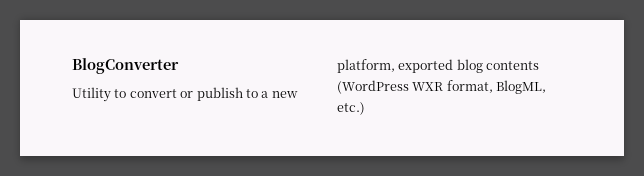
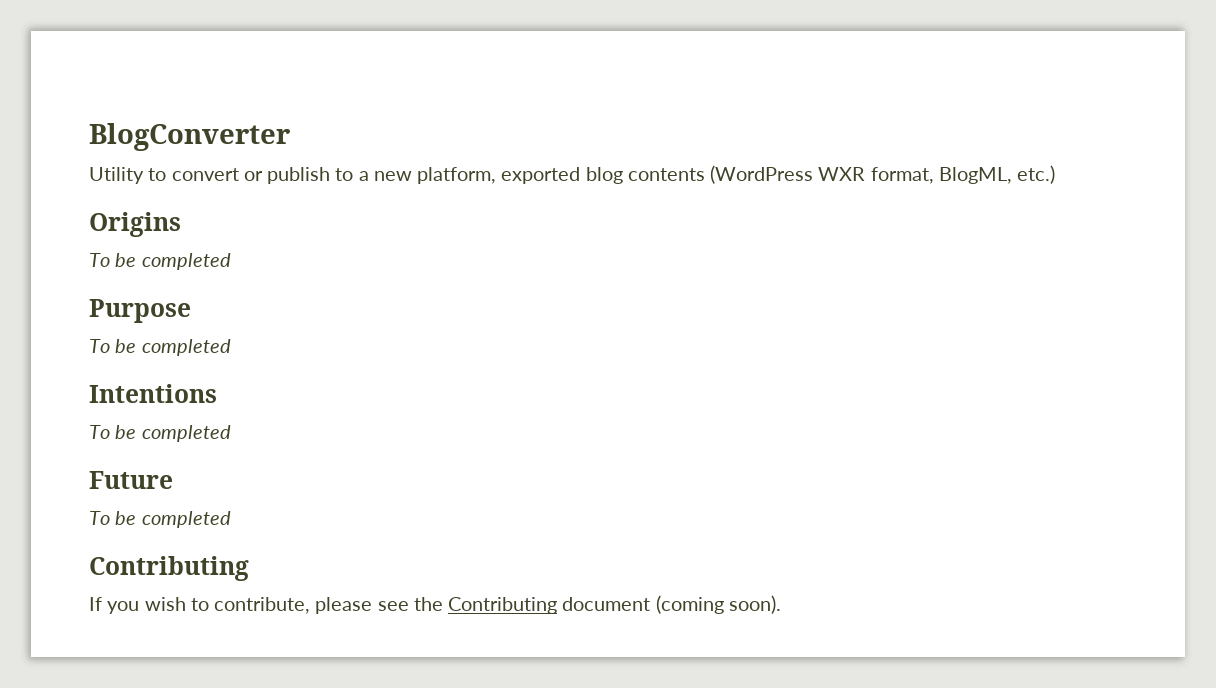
+ Origins
+ To be completed
+ Purpose
+ To be completed
+ Intentions
+ To be completed
+ Future
+ To be completed
+ Contributing
+ If you wish to contribute, please see the Contributing document (coming soon).

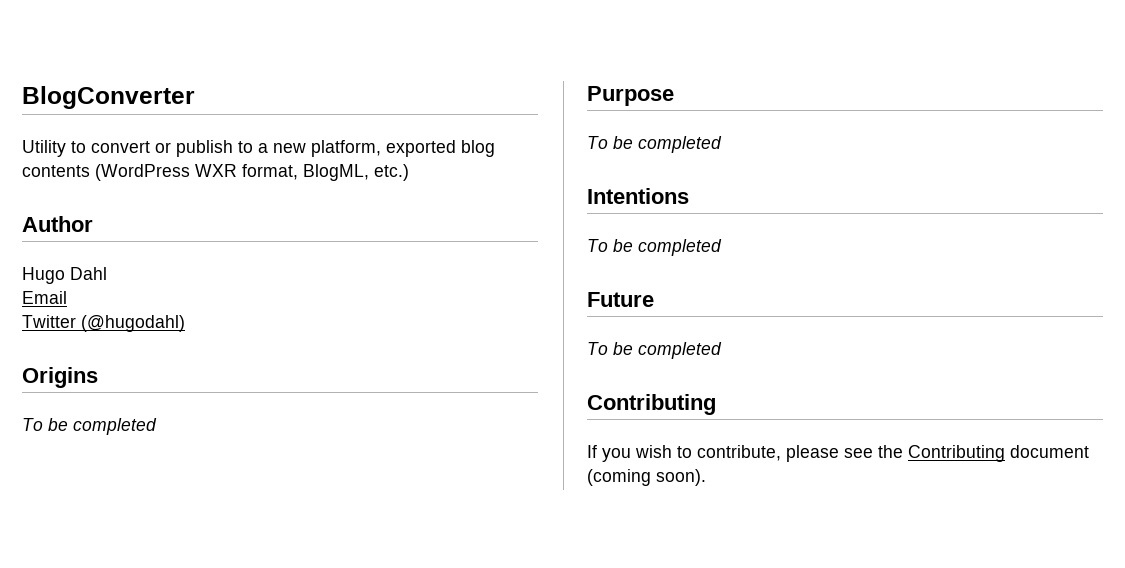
+ Author
+ Hugo Dahl
+ Email
+ Twitter (@hugodahl)

